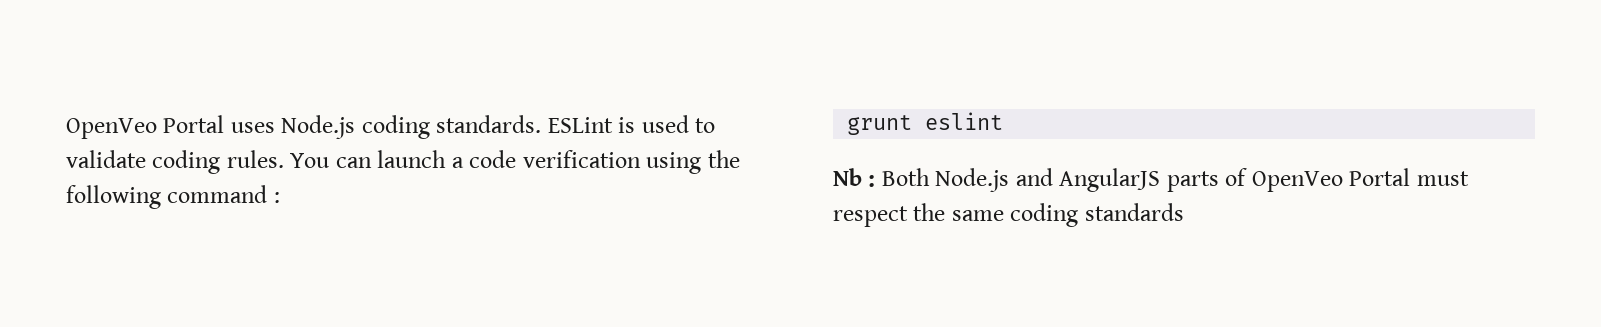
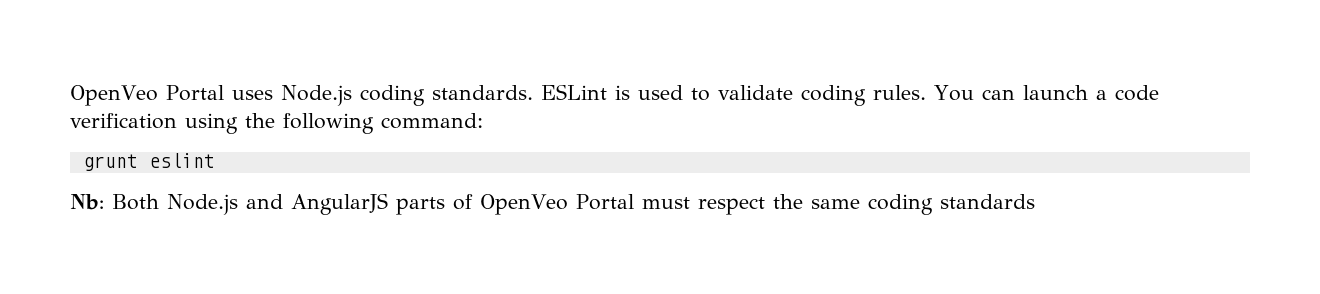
- You can launch a code verification using the following command :
+ You can launch a code verification using the following command:
- Nb : Both Node.js and AngularJS parts of OpenVeo Portal must respect the same coding standards
+ Nb: Both Node.js and AngularJS parts of OpenVeo Portal must respect the same coding standards

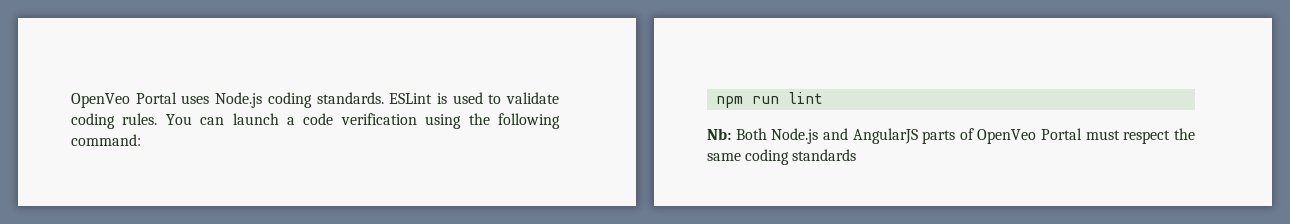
- grunt eslint
+ npm run lint

